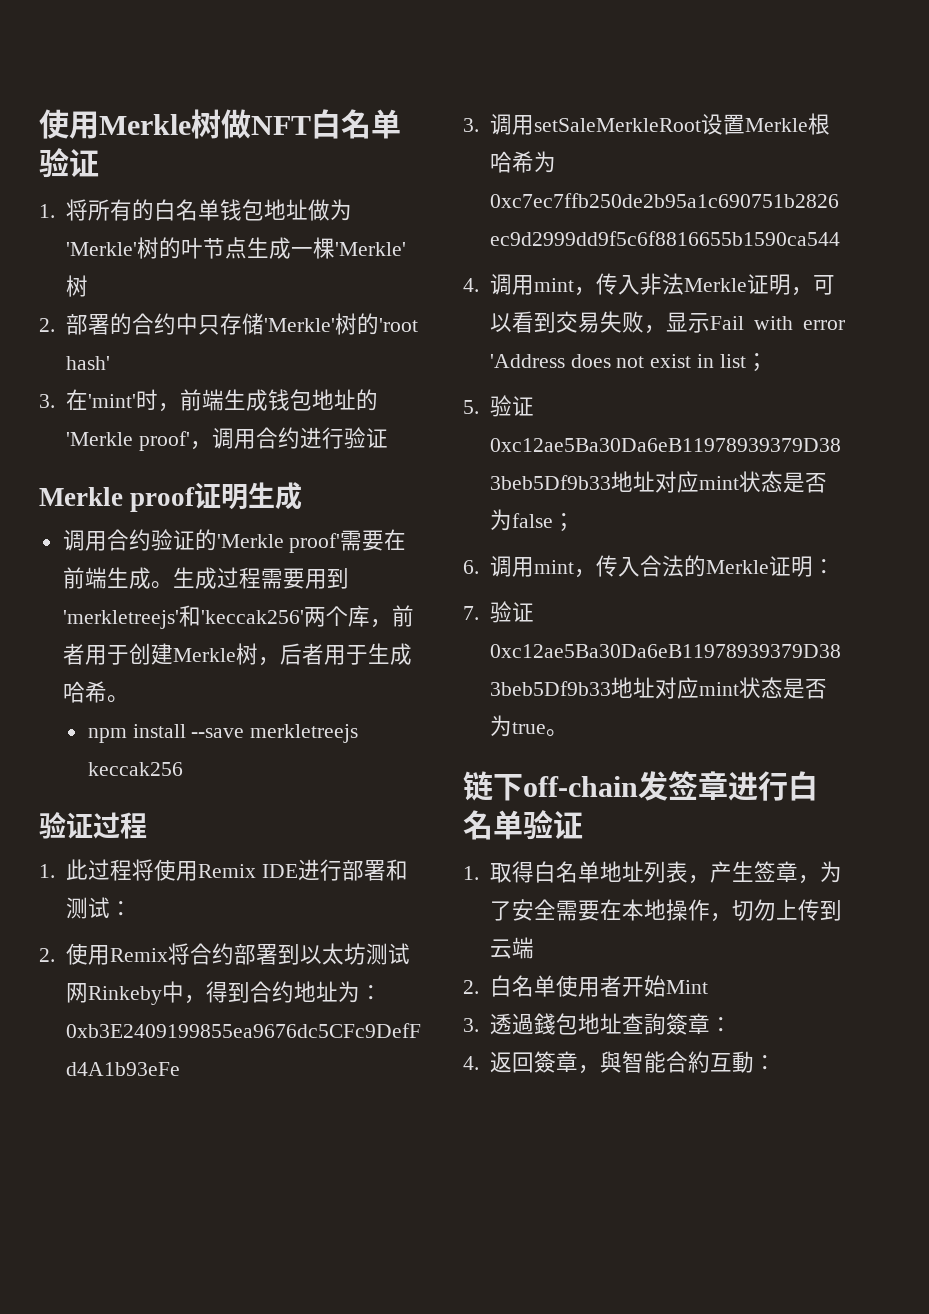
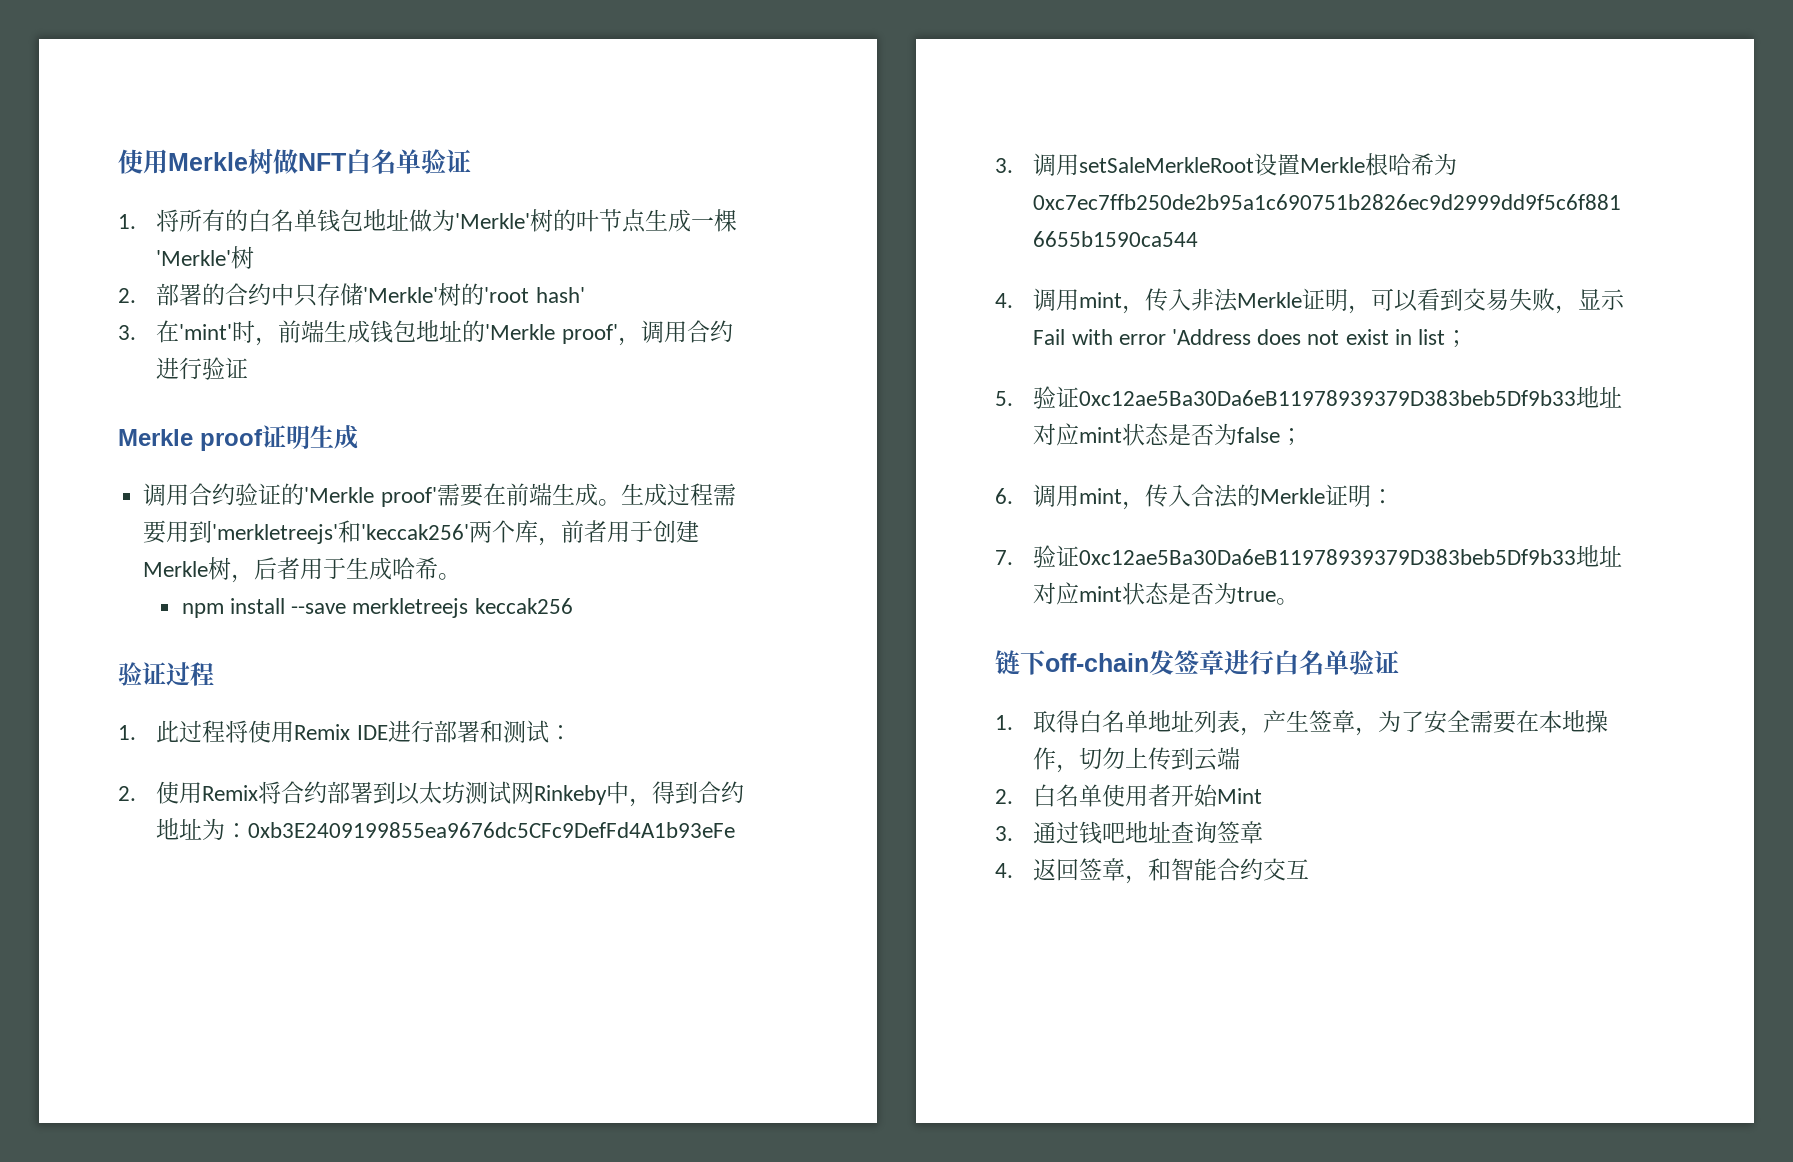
- 3.透過錢包地址查詢簽章：
+ 3.通过钱吧地址查询签章
- 4.返回簽章，與智能合約互動：
+ 4.返回签章，和智能合约交互

